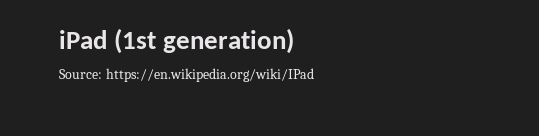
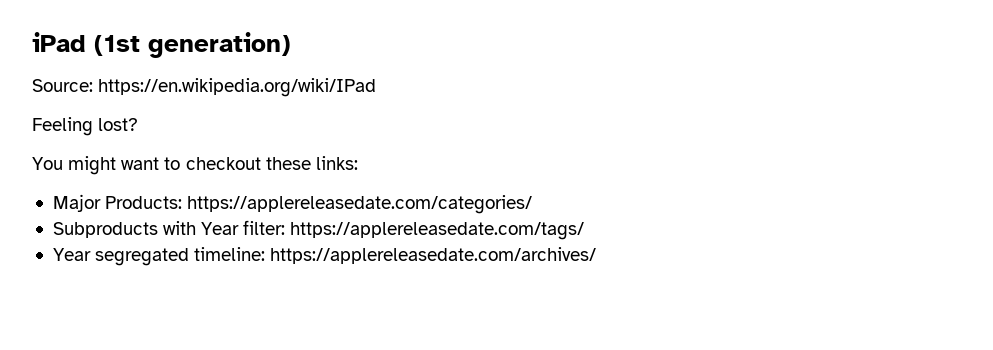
+ Feeling lost?
+ You might want to checkout these links:
+ Major Products: https://applereleasedate.com/categories/
+ Subproducts with Year filter: https://applereleasedate.com/tags/
+ Year segregated timeline: https://applereleasedate.com/archives/

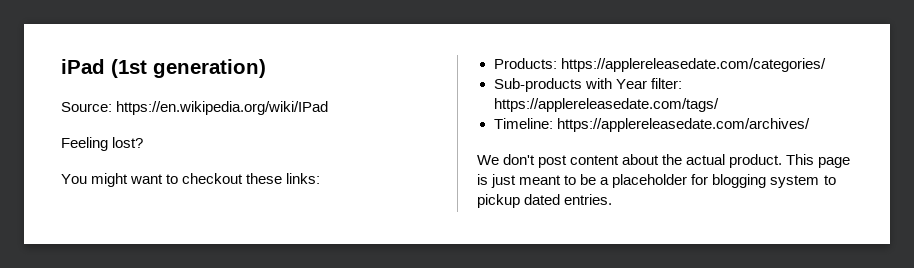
- Major Products: https://applereleasedate.com/categories/
+ Products: https://applereleasedate.com/categories/
- Subproducts with Year filter: https://applereleasedate.com/tags/
+ Sub-products with Year filter: https://applereleasedate.com/tags/
- Year segregated timeline: https://applereleasedate.com/archives/
+ Timeline: https://applereleasedate.com/archives/
+ We don't post content about the actual product. This page is just meant to be a placeholder for blogging system to pickup dated entries.

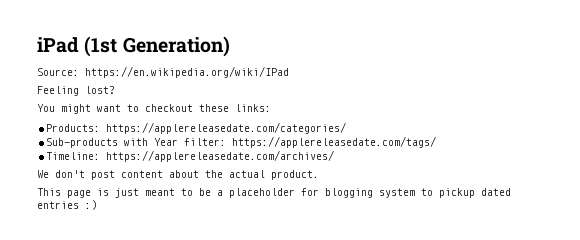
- iPad (1st generation)
+ iPad (1st Generation)
- We don't post content about the actual product. This page is just meant to be a placeholder for blogging system to pickup dated entries.
+ We don't post content about the actual product.
+ This page is just meant to be a placeholder for blogging system to pickup dated entries :)

